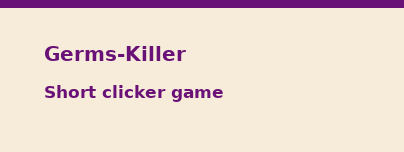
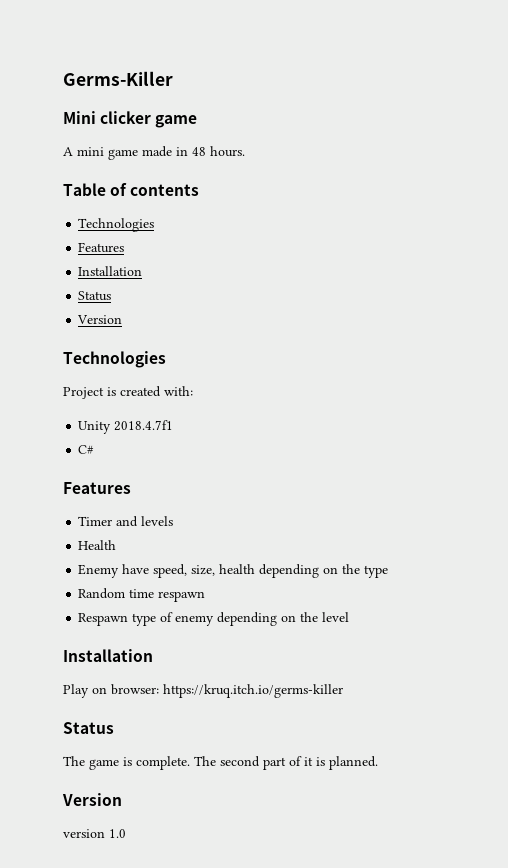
- Short clicker game
+ Mini clicker game
+ A mini game made in 48 hours.
+ Table of contents
+ Technologies
+ Features
+ Installation
+ Status
+ Version
+ Technologies
+ Project is created with:
+ Unity 2018.4.7f1
+ C#
+ Features
+ Timer and levels
+ Health
+ Enemy have speed, size, health depending on the type
+ Random time respawn
+ Respawn type of enemy depending on the level
+ Installation
+ Play on browser: https://kruq.itch.io/germs-killer
+ Status
+ The game is complete. The second part of it is planned.
+ Version
+ version 1.0

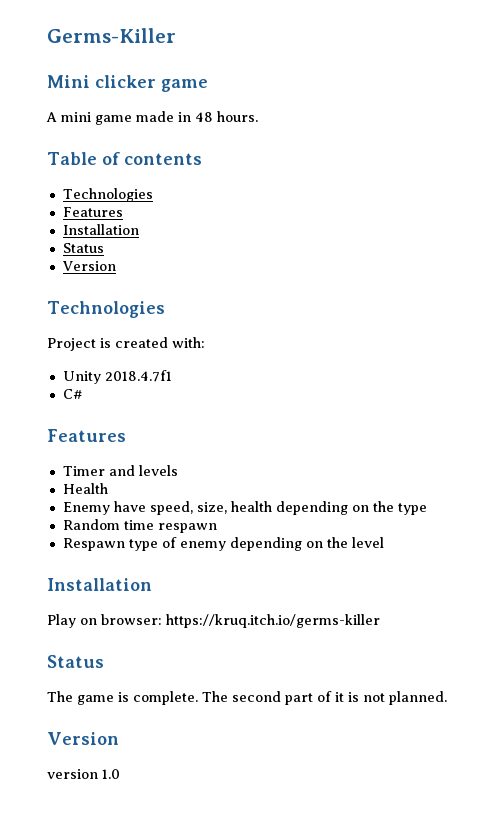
- The second part of it is planned.
+ The second part of it is not planned.

